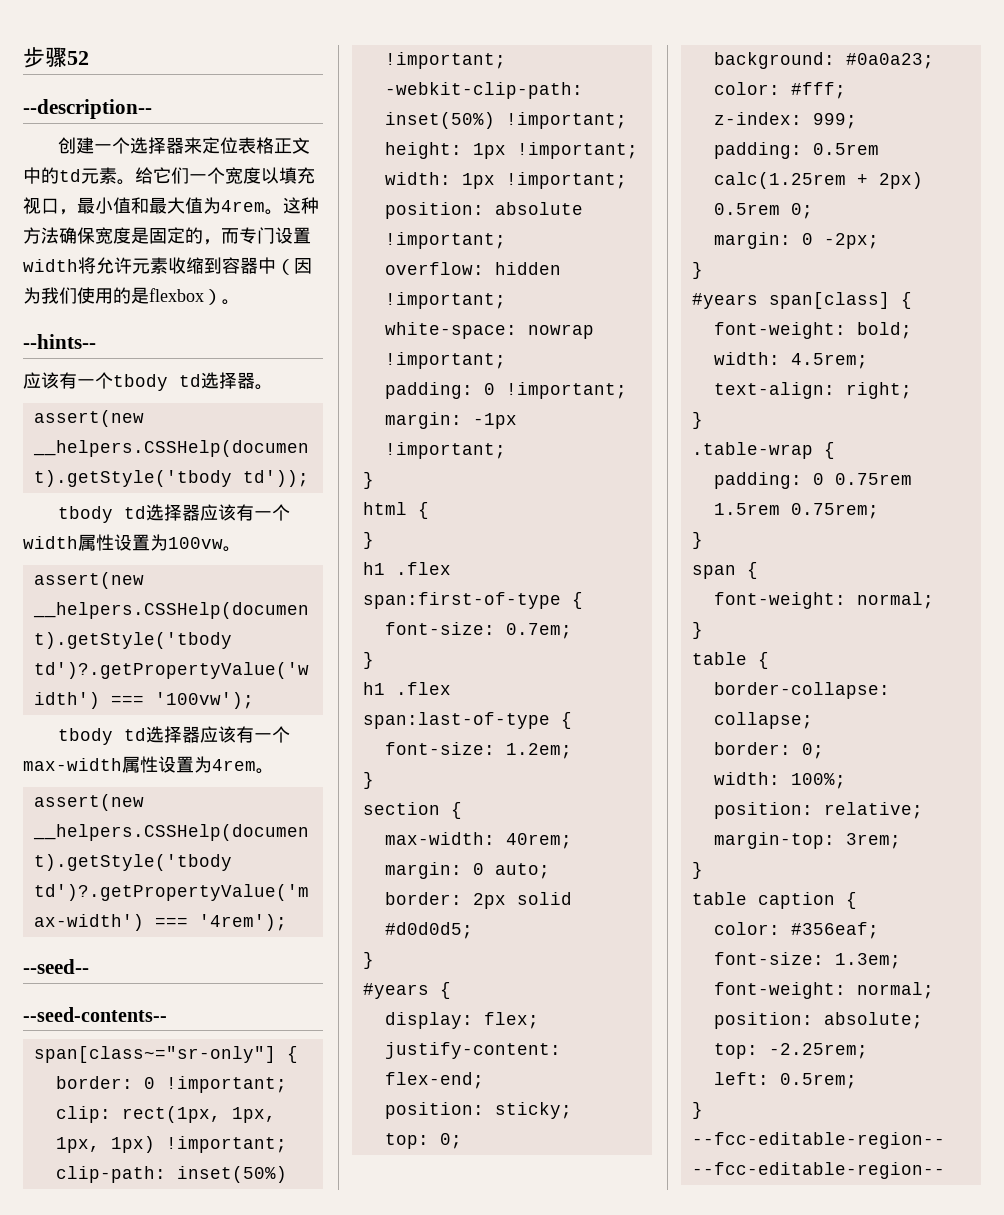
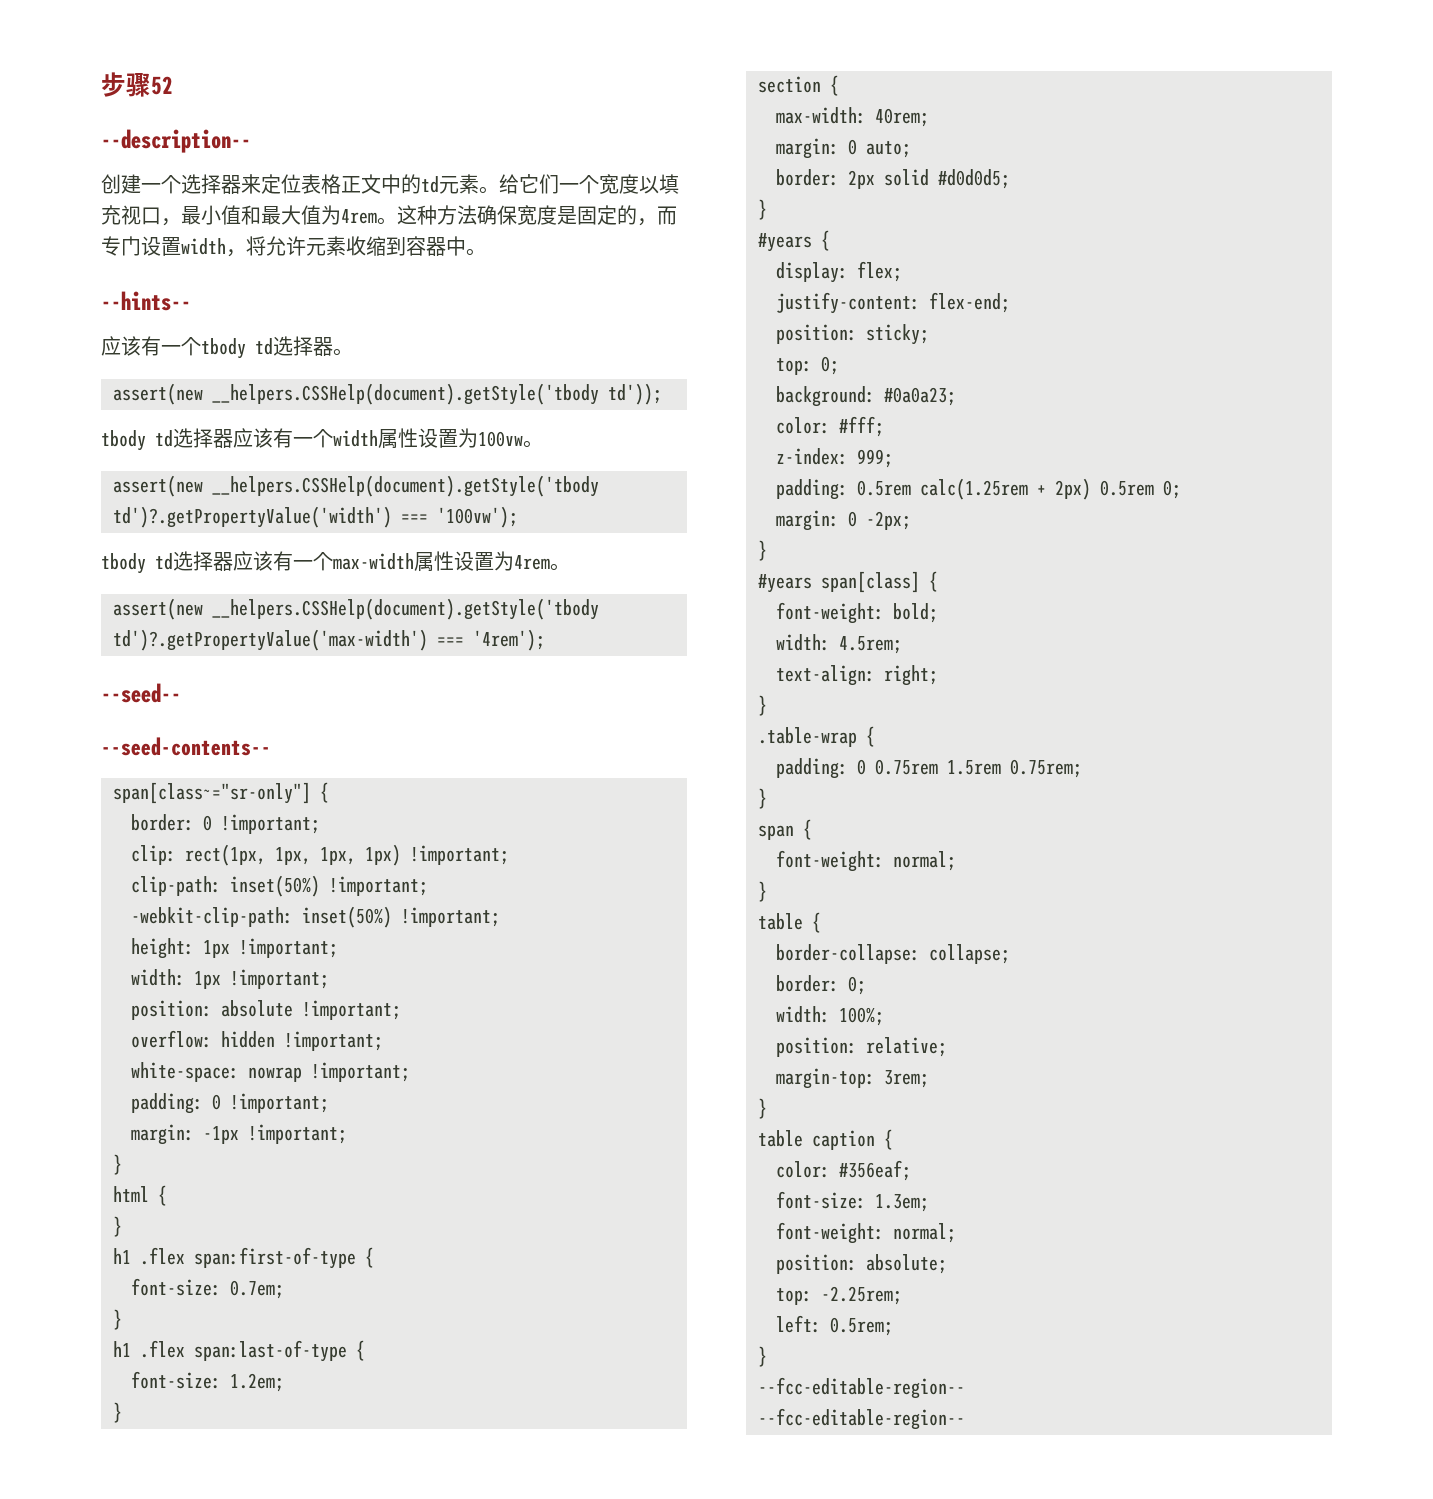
- 这种方法确保宽度是固定的，而专门设置width将允许元素收缩到容器中（因为我们使用的是flexbox）。
+ 这种方法确保宽度是固定的，而专门设置width，将允许元素收缩到容器中。

